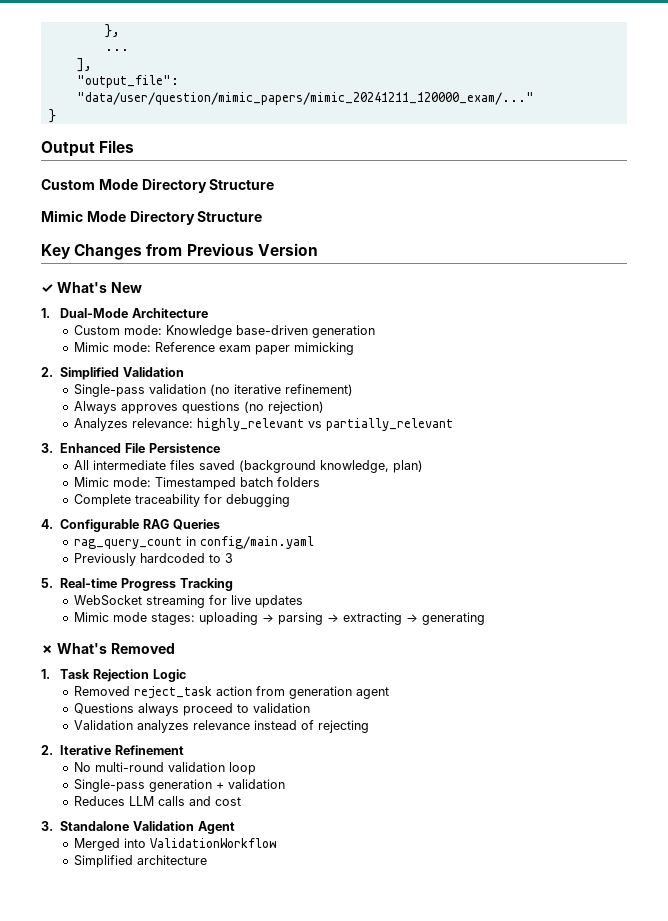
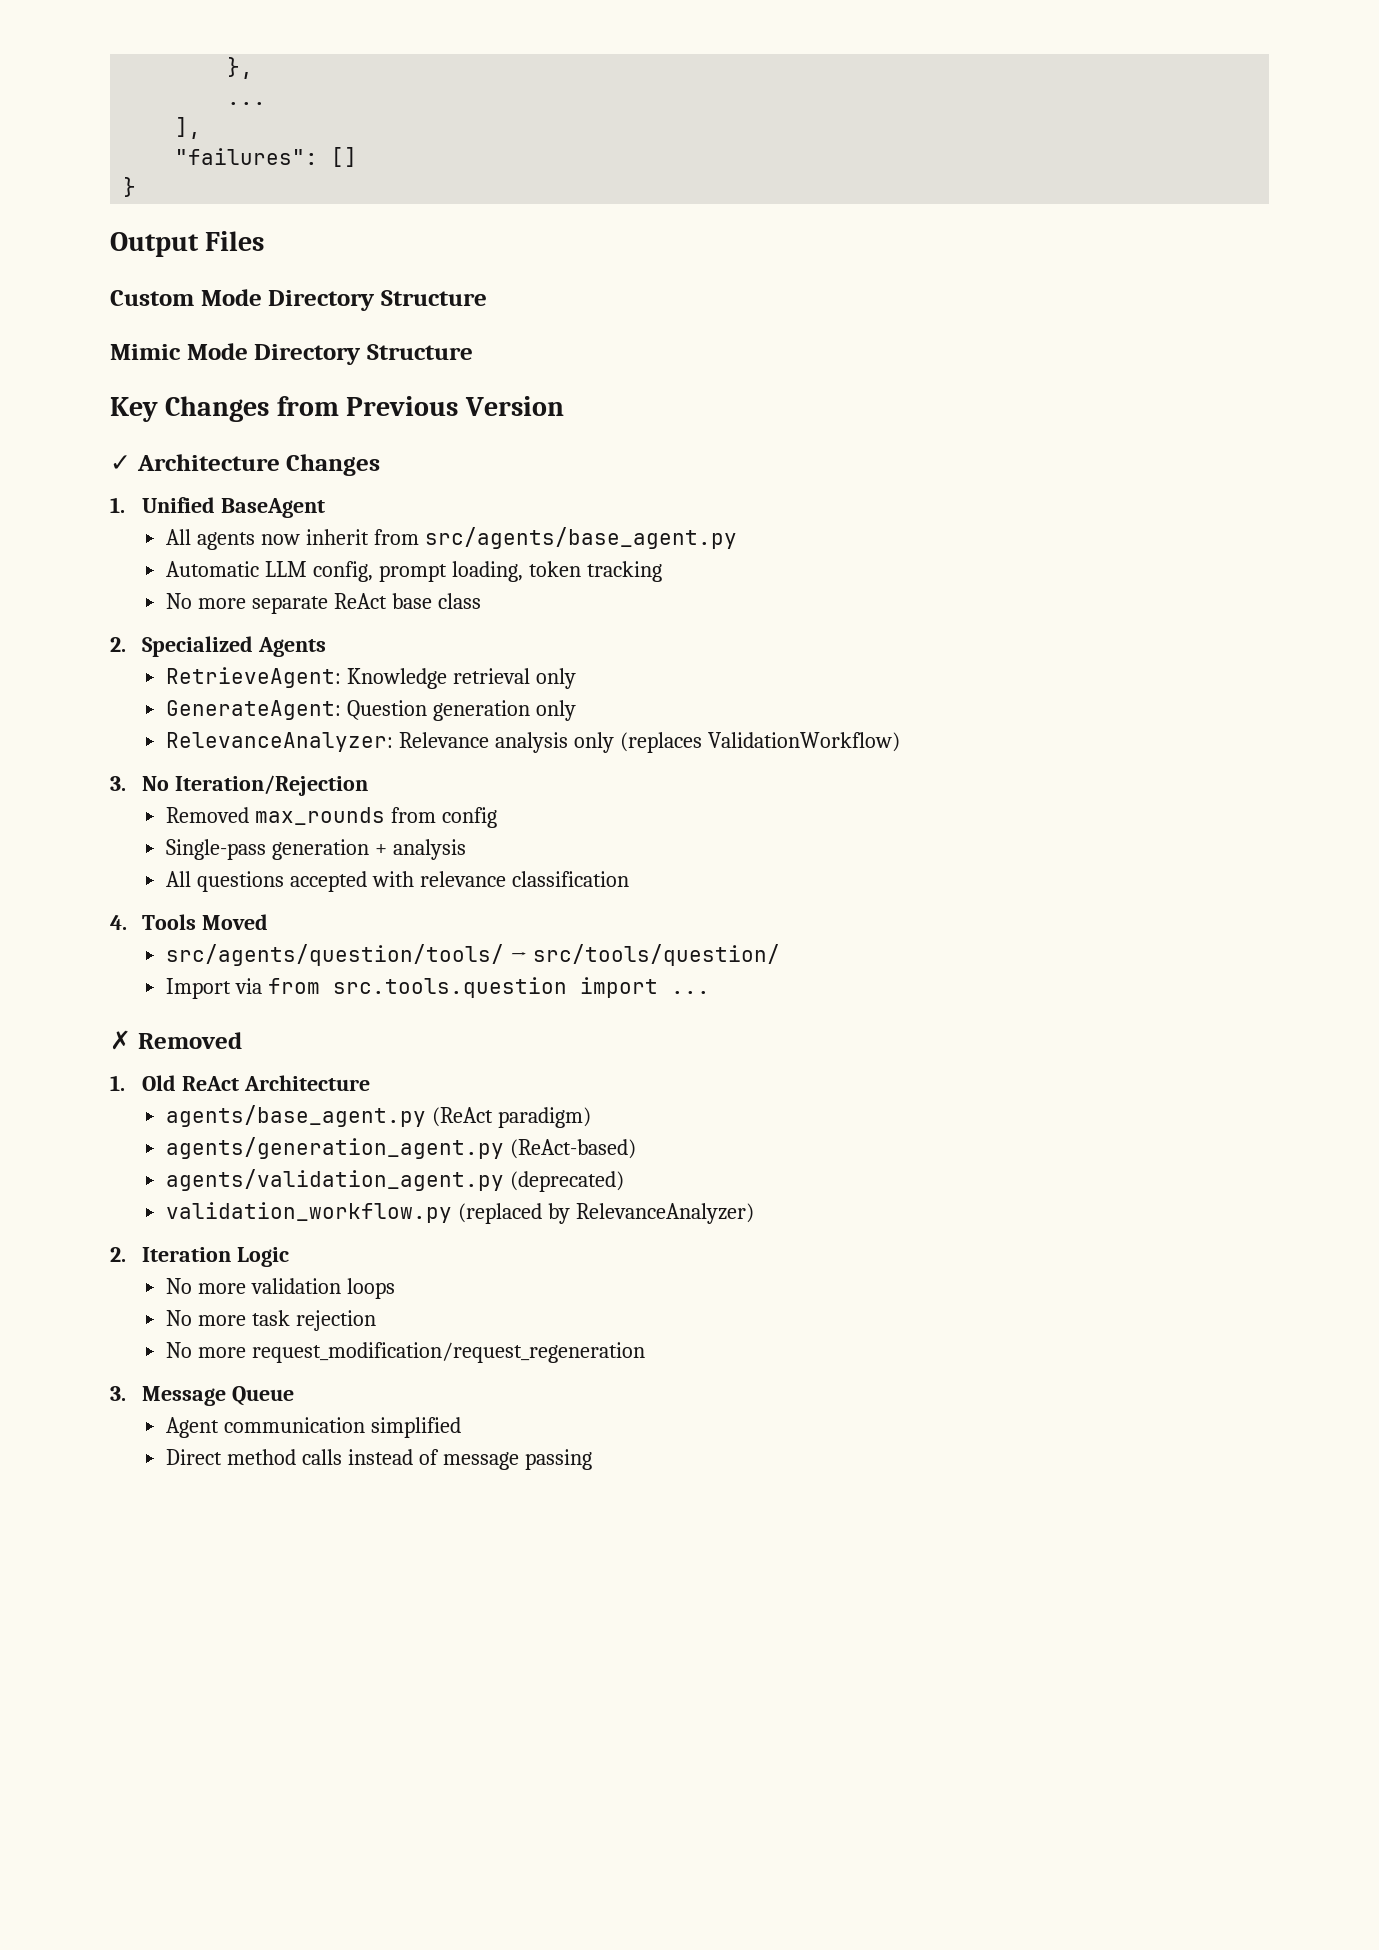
- "output_file": "data/user/question/mimic_papers/mimic_20241211_120000_exam/..."
+ "failures": []
- ✓ What's New
- 1. Dual-Mode Architecture
- Custom mode: Knowledge base-driven generation
- Mimic mode: Reference exam paper mimicking
- 2. Simplified Validation
- Single-pass validation (no iterative refinement)
- Always approves questions (no rejection)
- Analyzes relevance: highly_relevant vs partially_relevant
- 3. Enhanced File Persistence
- All intermediate files saved (background knowledge, plan)
- Mimic mode: Timestamped batch folders
- Complete traceability for debugging
- 4. Configurable RAG Queries
- rag_query_count in config/main.yaml
- Previously hardcoded to 3
- 5. Real-time Progress Tracking
- WebSocket streaming for live updates
- Mimic mode stages: uploading → parsing → extracting → generating
- ✗ What's Removed
- 1. Task Rejection Logic
- Removed reject_task action from generation agent
- Questions always proceed to validation
- Validation analyzes relevance instead of rejecting
- 2. Iterative Refinement
- No multi-round validation loop
- Single-pass generation + validation
- Reduces LLM calls and cost
- 3. Standalone Validation Agent
- Merged into ValidationWorkflow
- Simplified architecture
+ ✓ Architecture Changes
+ 1. Unified BaseAgent
+ All agents now inherit from src/agents/base_agent.py
+ Automatic LLM config, prompt loading, token tracking
+ No more separate ReAct base class
+ 2. Specialized Agents
+ RetrieveAgent: Knowledge retrieval only
+ GenerateAgent: Question generation only
+ RelevanceAnalyzer: Relevance analysis only (replaces ValidationWorkflow)
+ 3. No Iteration/Rejection
+ Removed max_rounds from config
+ Single-pass generation + analysis
+ All questions accepted with relevance classification
+ 4. Tools Moved
+ src/agents/question/tools/ → src/tools/question/
+ Import via from src.tools.question import ...
+ ✗ Removed
+ 1. Old ReAct Architecture
+ agents/base_agent.py (ReAct paradigm)
+ agents/generation_agent.py (ReAct-based)
+ agents/validation_agent.py (deprecated)
+ validation_workflow.py (replaced by RelevanceAnalyzer)
+ 2. Iteration Logic
+ No more validation loops
+ No more task rejection
+ No more request_modification/request_regeneration
+ 3. Message Queue
+ Agent communication simplified
+ Direct method calls instead of message passing

